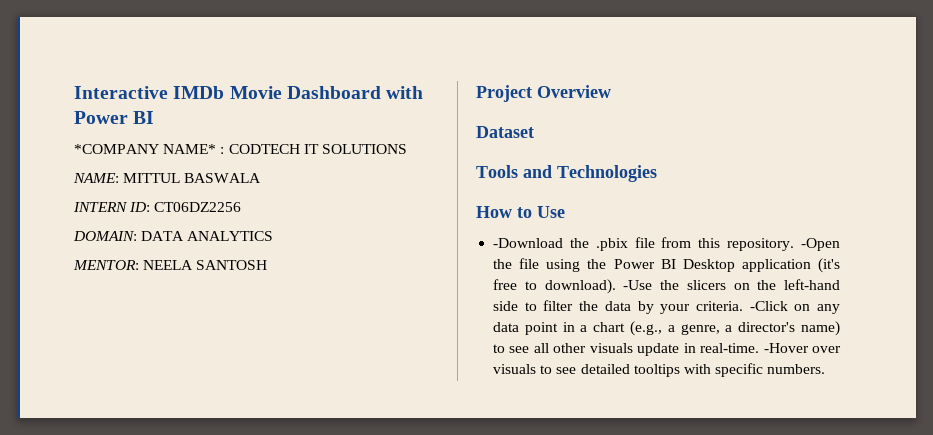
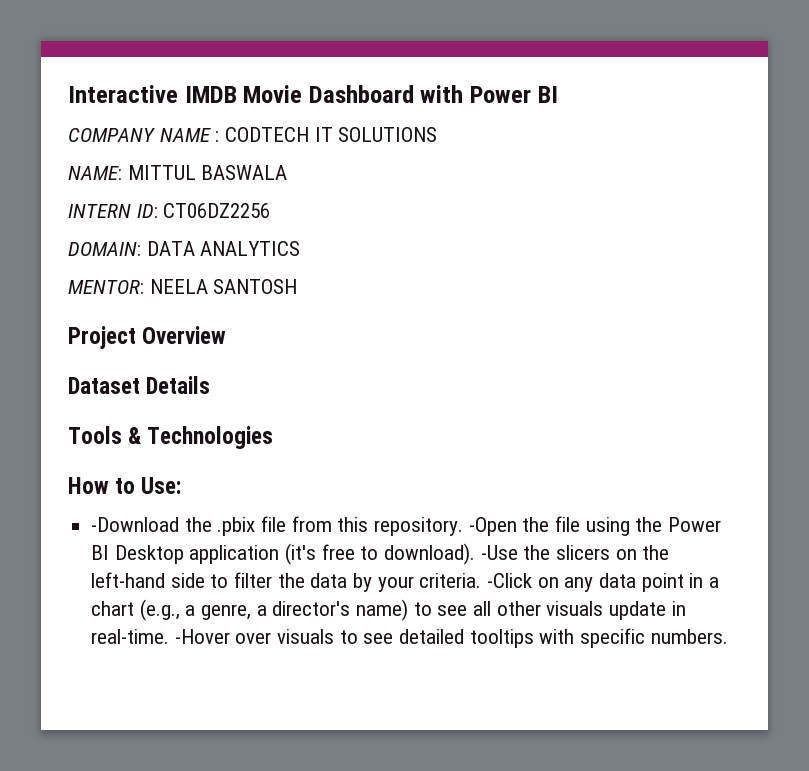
- Interactive IMDb Movie Dashboard with Power BI
+ Interactive IMDB Movie Dashboard with Power BI
- *COMPANY NAME* : CODTECH IT SOLUTIONS
+ COMPANY NAME : CODTECH IT SOLUTIONS
- Dataset
+ Dataset Details
- Tools and Technologies
+ Tools & Technologies
- How to Use
+ How to Use:

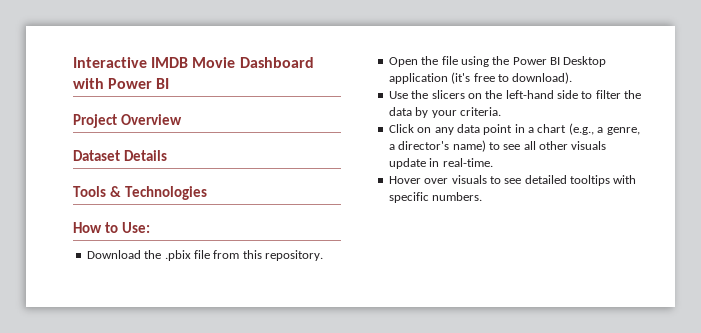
- COMPANY NAME : CODTECH IT SOLUTIONS
- NAME: MITTUL BASWALA
- INTERN ID: CT06DZ2256
- DOMAIN: DATA ANALYTICS
- MENTOR: NEELA SANTOSH
- -Download the .pbix file from this repository. -Open the file using the Power BI Desktop application (it's free to download). -Use the slicers on the left-hand side to filter the data by your criteria. -Click on any data point in a chart (e.g., a genre, a director's name) to see all other visuals update in real-time. -Hover over visuals to see detailed tooltips with specific numbers.
+ Download the .pbix file from this repository.
+ Open the file using the Power BI Desktop application (it's free to download).
+ Use the slicers on the left-hand side to filter the data by your criteria.
+ Click on any data point in a chart (e.g., a genre, a director's name) to see all other visuals update in real-time.
+ Hover over visuals to see detailed tooltips with specific numbers.

